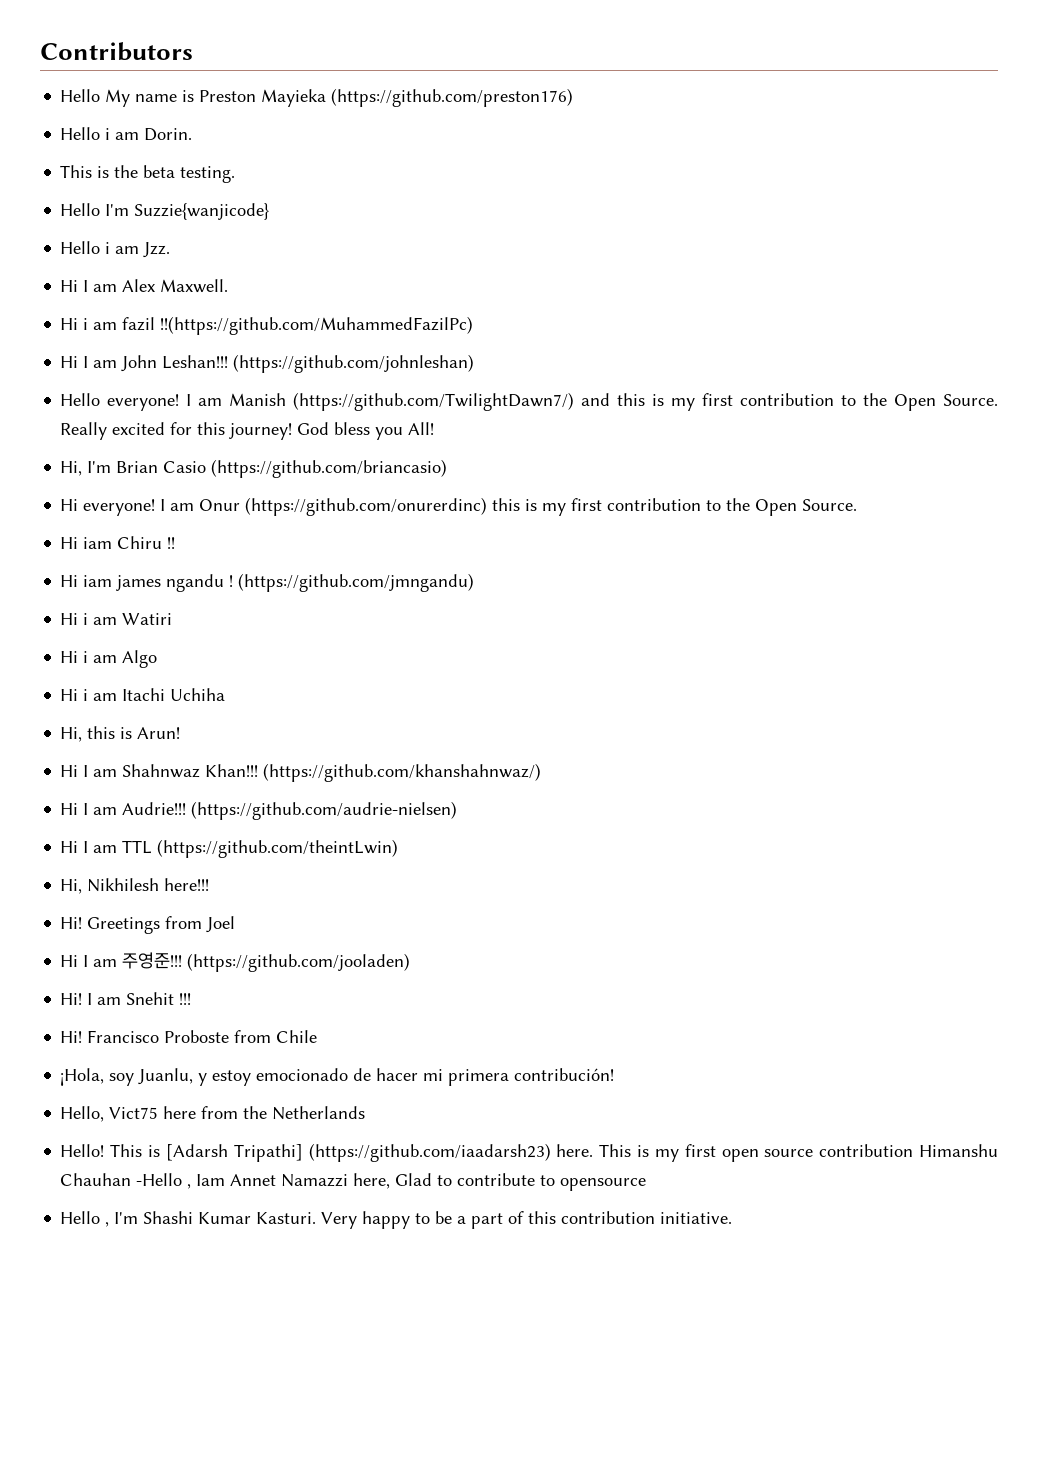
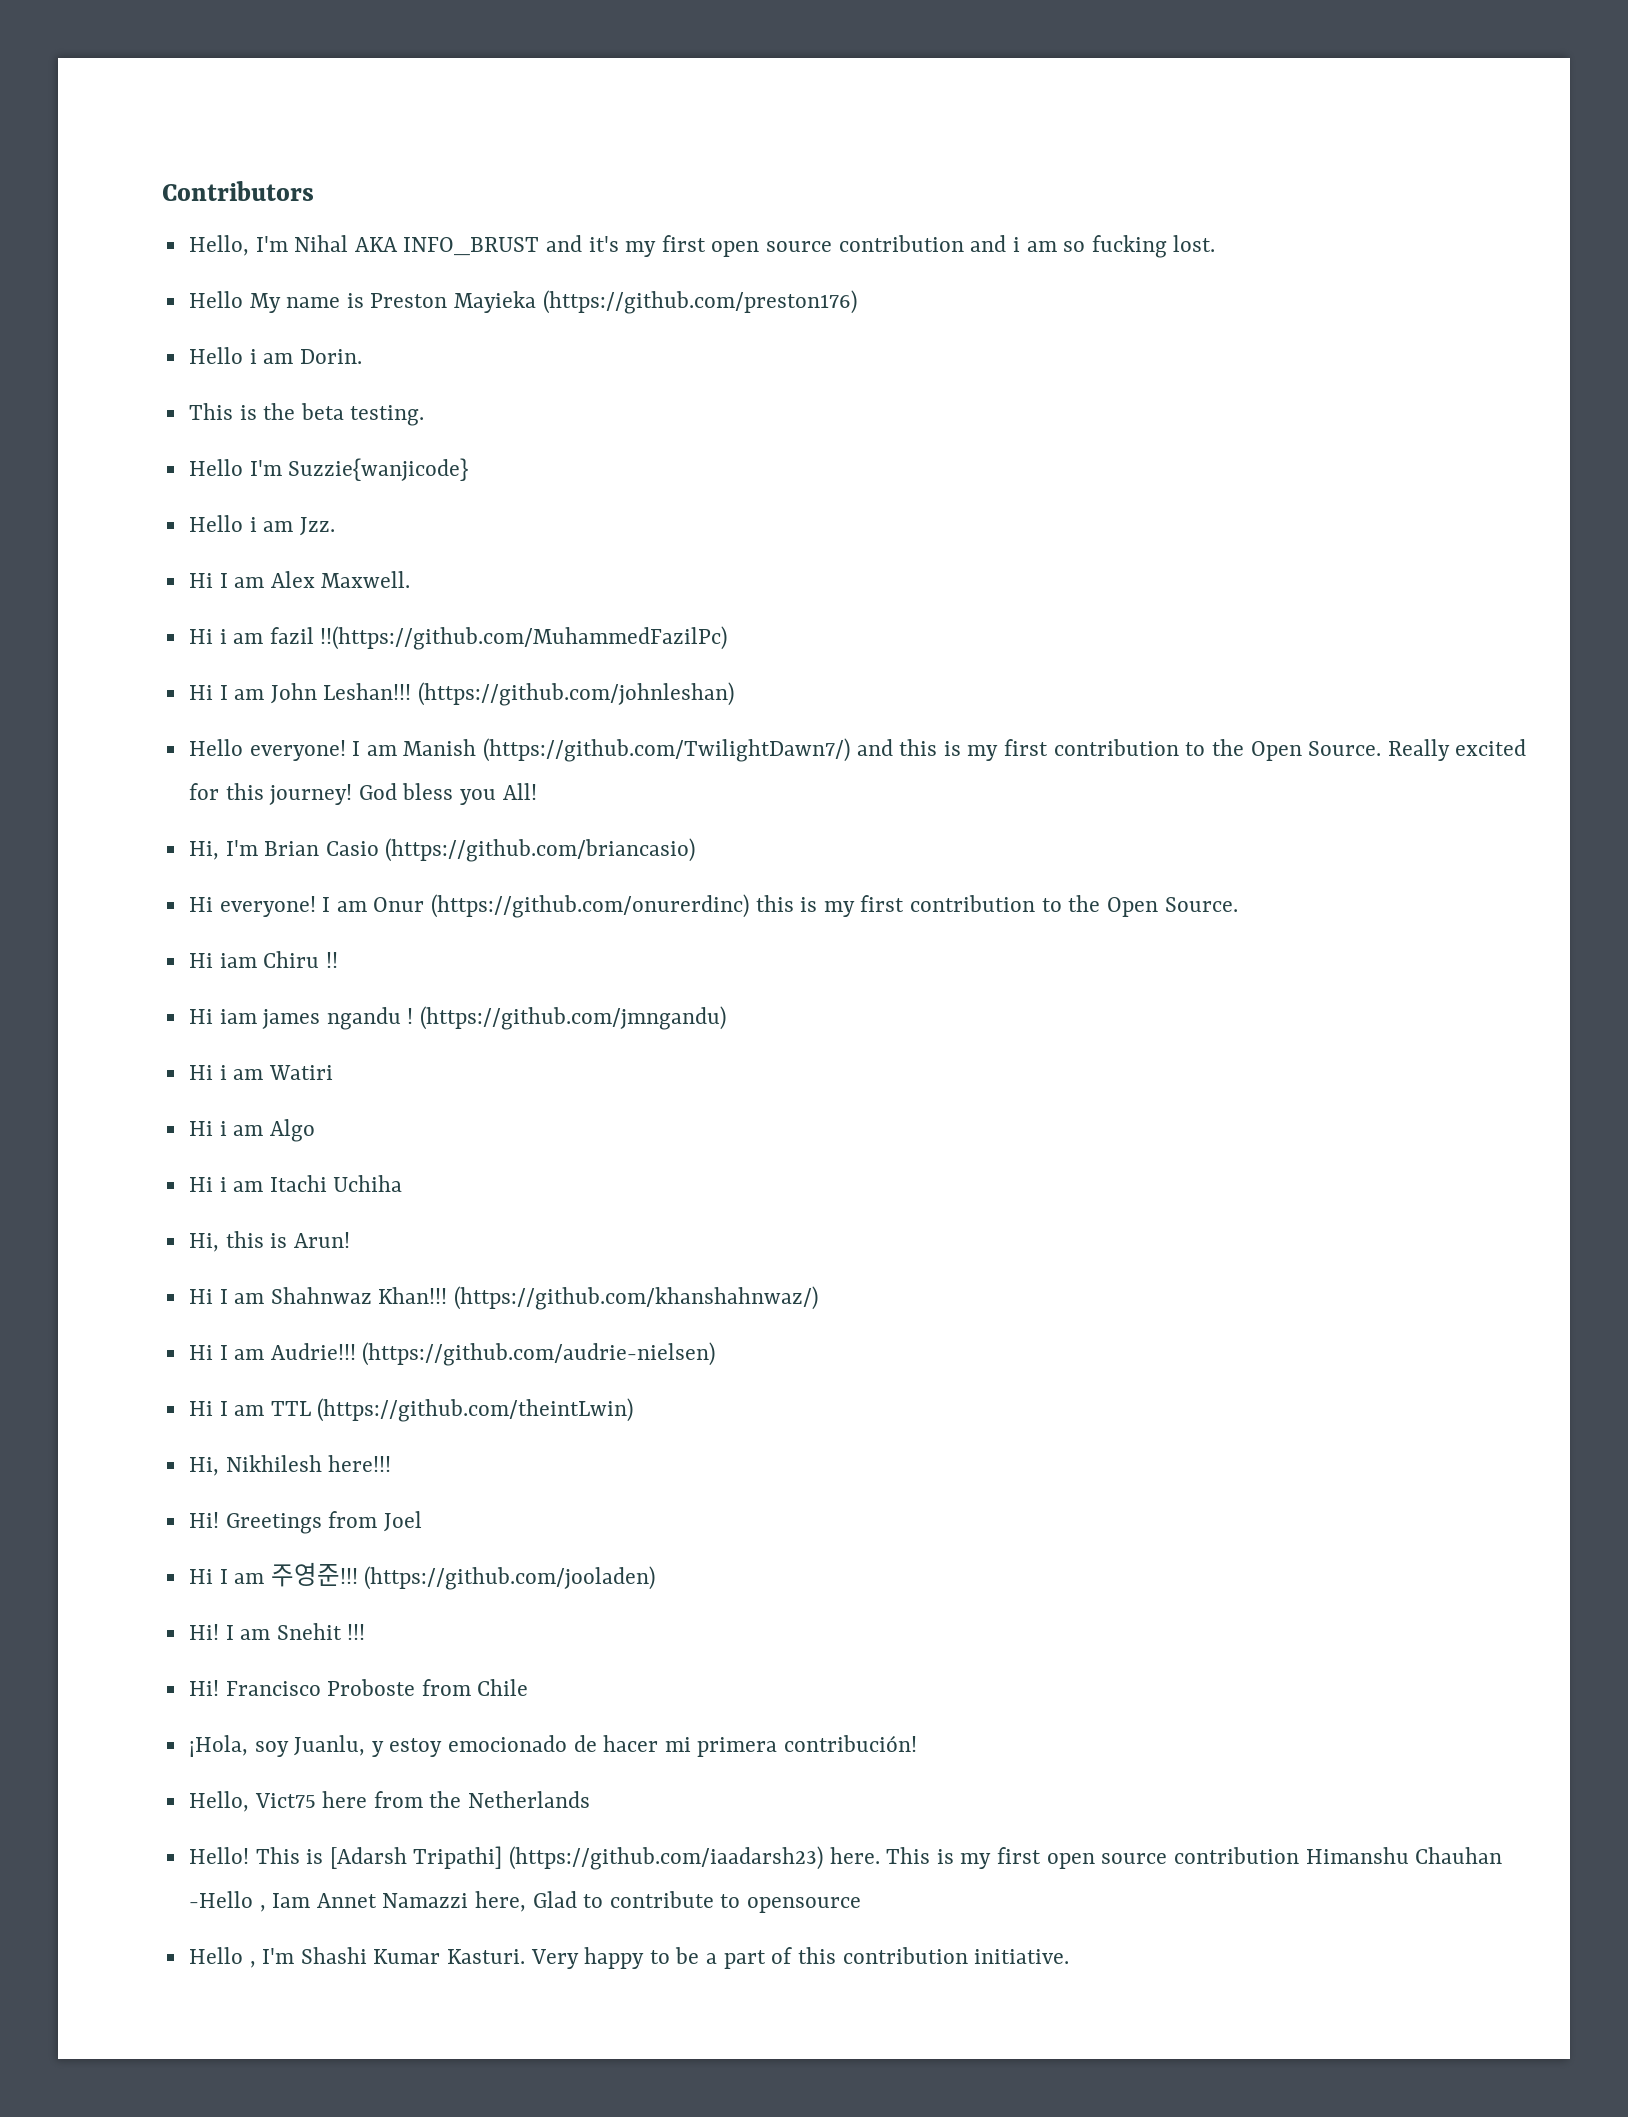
+ Hello, I'm Nihal AKA INFO_BRUST and it's my first open source contribution and i am so fucking lost.

